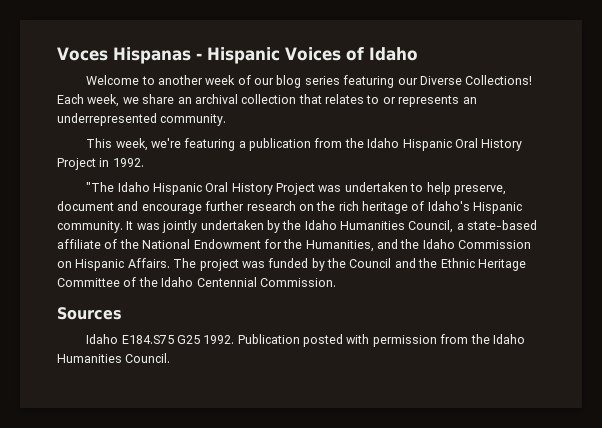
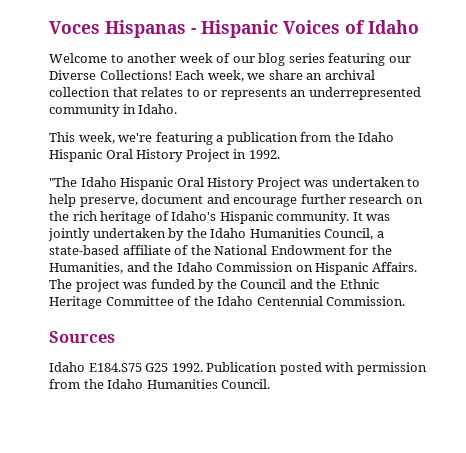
- Each week, we share an archival collection that relates to or represents an underrepresented community.
+ Each week, we share an archival collection that relates to or represents an underrepresented community in Idaho.

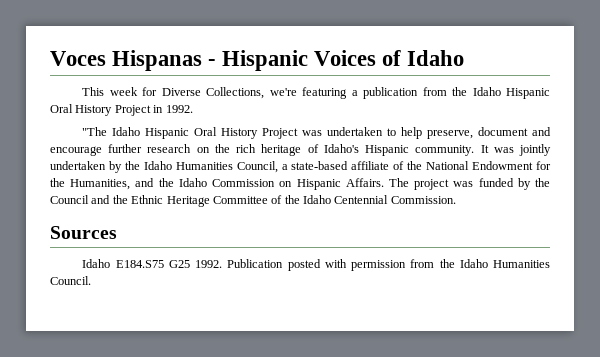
- Welcome to another week of our blog series featuring our Diverse Collections! Each week, we share an archival collection that relates to or represents an underrepresented community in Idaho.
- This week, we're featuring a publication from the Idaho Hispanic Oral History Project in 1992.
+ This week for Diverse Collections, we're featuring a publication from the Idaho Hispanic Oral History Project in 1992.

